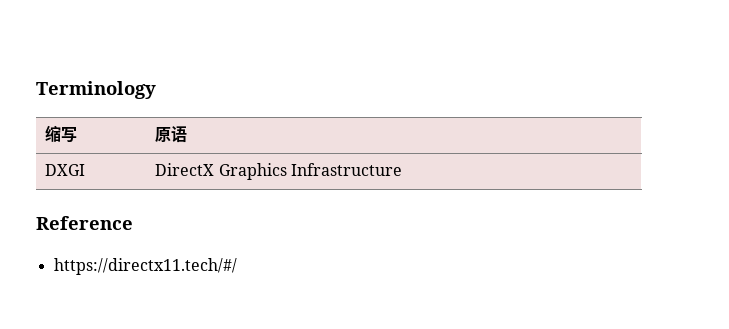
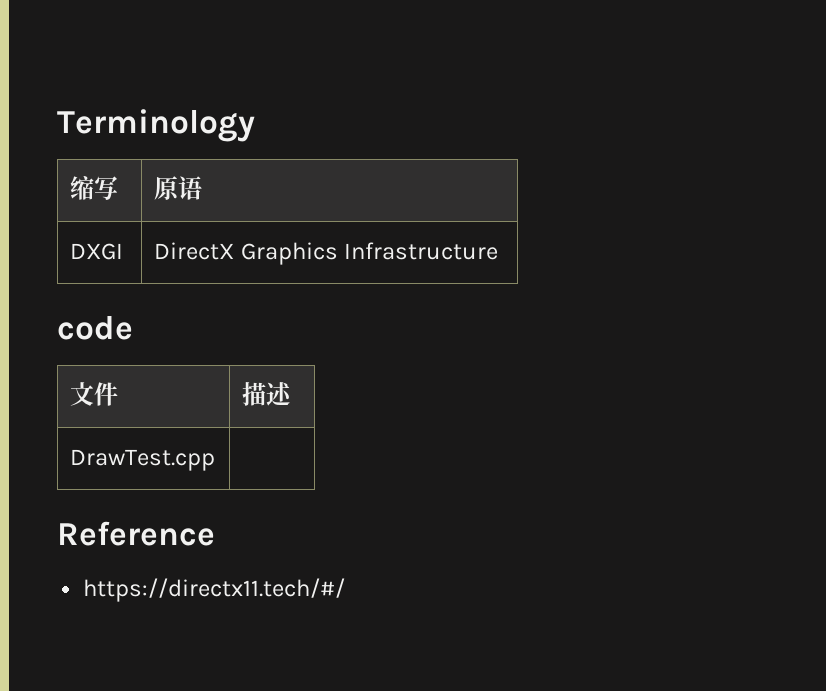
+ code
+ 文件 | 描述
+ DrawTest.cpp |

